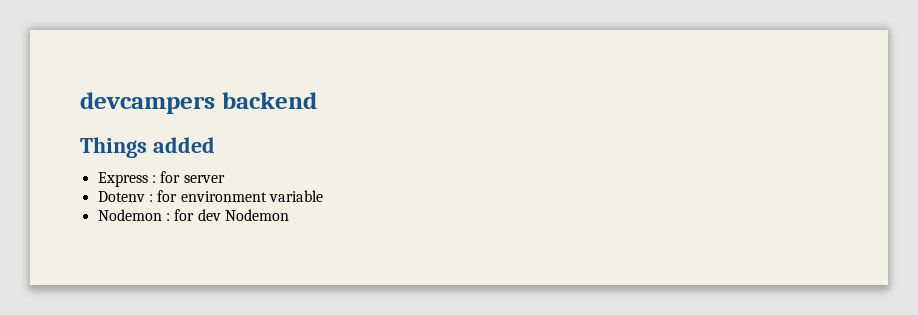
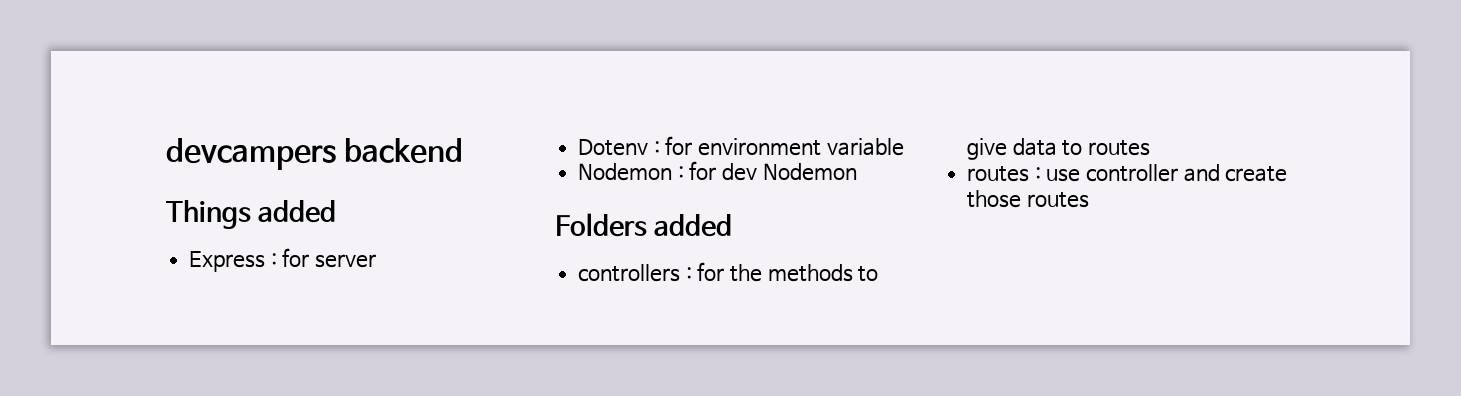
+ Folders added
+ controllers : for the methods to give data to routes
+ routes : use controller and create those routes

